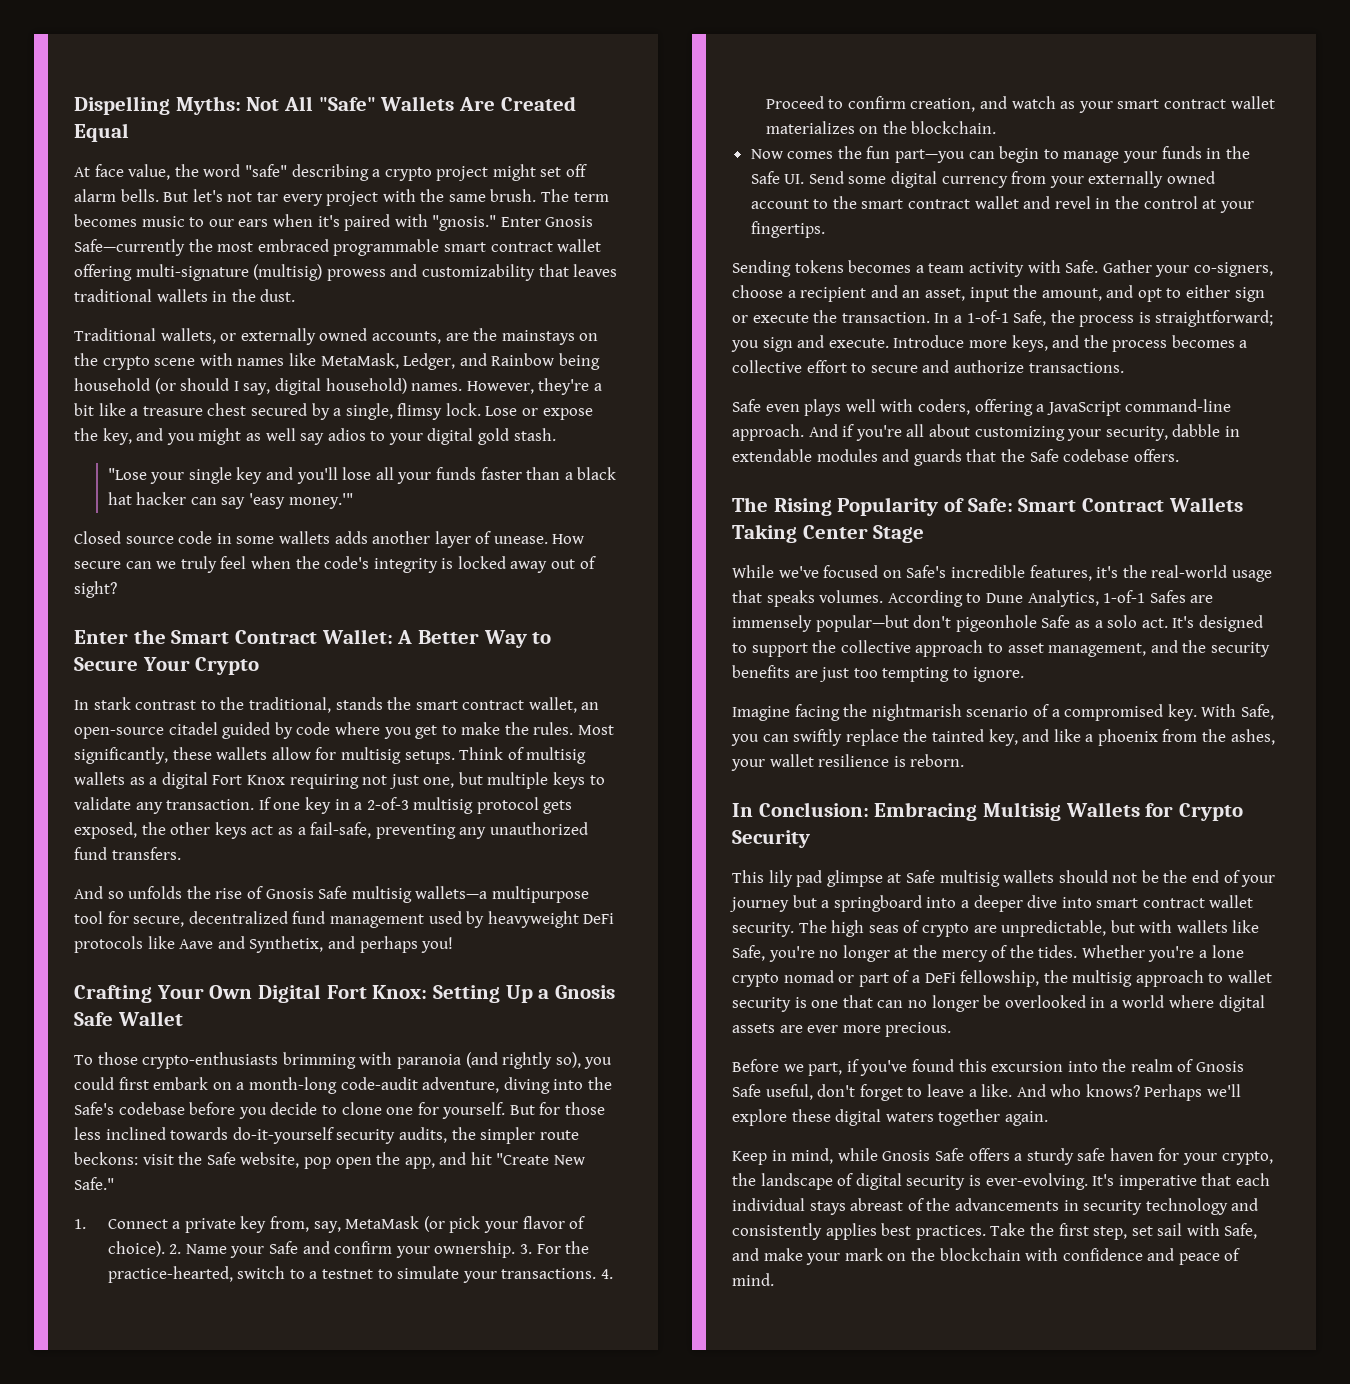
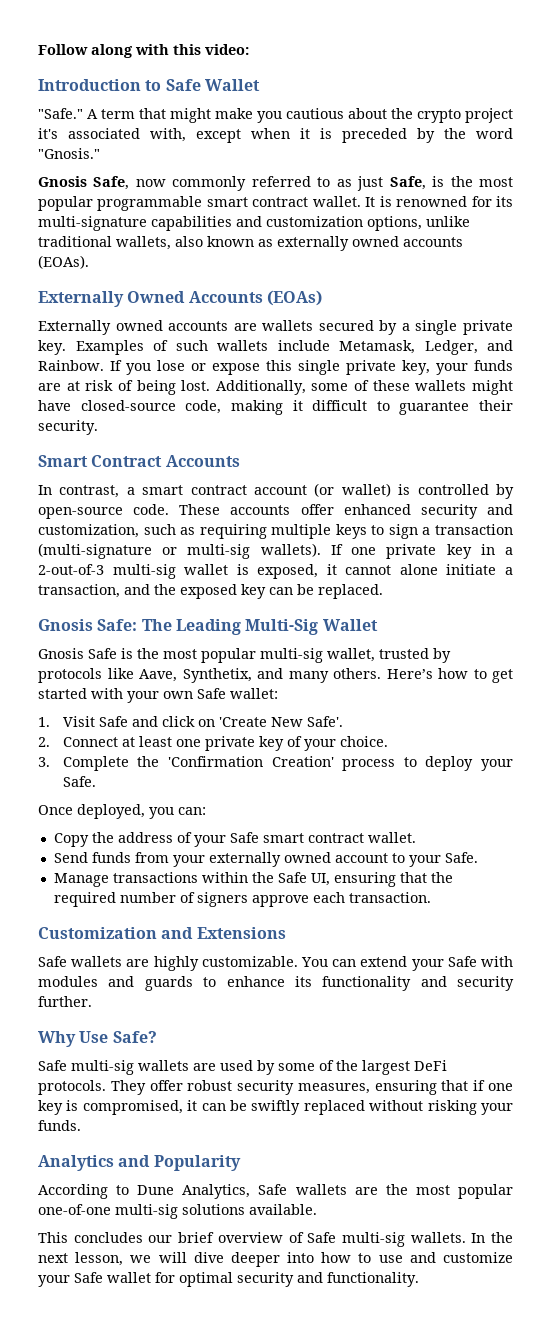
- Dispelling Myths: Not All "Safe" Wallets Are Created Equal
- At face value, the word "safe" describing a crypto project might set off alarm bells. But let's not tar every project with the same brush. The term becomes music to our ears when it's paired with "gnosis." Enter Gnosis Safe—currently the most embraced programmable smart contract wallet offering multi-signature (multisig) prowess and customizability that leaves traditional wallets in the dust.
- Traditional wallets, or externally owned accounts, are the mainstays on the crypto scene with names like MetaMask, Ledger, and Rainbow being household (or should I say, digital household) names. However, they're a bit like a treasure chest secured by a single, flimsy lock. Lose or expose the key, and you might as well say adios to your digital gold stash.
- "Lose your single key and you'll lose all your funds faster than a black hat hacker can say 'easy money.'"
- Closed source code in some wallets adds another layer of unease. How secure can we truly feel when the code's integrity is locked away out of sight?
- Enter the Smart Contract Wallet: A Better Way to Secure Your Crypto
- In stark contrast to the traditional, stands the smart contract wallet, an open-source citadel guided by code where you get to make the rules. Most significantly, these wallets allow for multisig setups. Think of multisig wallets as a digital Fort Knox requiring not just one, but multiple keys to validate any transaction.
+ Follow along with this video:
+ Introduction to Safe Wallet
+ "Safe." A term that might make you cautious about the crypto project it's associated with, except when it is preceded by the word "Gnosis."
+ Gnosis Safe, now commonly referred to as just Safe, is the most popular programmable smart contract wallet. It is renowned for its multi-signature capabilities and customization options, unlike traditional wallets, also known as externally owned accounts (EOAs).
+ Externally Owned Accounts (EOAs)
+ Externally owned accounts are wallets secured by a single private key. Examples of such wallets include Metamask, Ledger, and Rainbow. If you lose or expose this single private key, your funds are at risk of being lost. Additionally, some of these wallets might have closed-source code, making it difficult to guarantee their security.
+ Smart Contract Accounts
+ In contrast, a smart contract account (or wallet) is controlled by open-source code. These accounts offer enhanced security and customization, such as requiring multiple keys to sign a transaction (multi-signature or multi-sig wallets).
- If one key in a 2-of-3 multisig protocol gets exposed, the other keys act as a fail-safe, preventing any unauthorized fund transfers.
- And so unfolds the rise of Gnosis Safe multisig wallets—a multipurpose tool for secure, decentralized fund management used by heavyweight DeFi protocols like Aave and Synthetix, and perhaps you!
- Crafting Your Own Digital Fort Knox: Setting Up a Gnosis Safe Wallet
- To those crypto-enthusiasts brimming with paranoia (and rightly so), you could first embark on a month-long code-audit adventure, diving into the Safe's codebase before you decide to clone one for yourself. But for those less inclined towards do-it-yourself security audits, the simpler route beckons: visit the Safe website, pop open the app, and hit "Create New Safe."
- 1. Connect a private key from, say, MetaMask (or pick your flavor of choice). 2. Name your Safe and confirm your ownership. 3. For the practice-hearted, switch to a testnet to simulate your transactions. 4. Proceed to confirm creation, and watch as your smart contract wallet materializes on the blockchain.
- Now comes the fun part—you can begin to manage your funds in the Safe UI. Send some digital currency from your externally owned account to the smart contract wallet and revel in the control at your fingertips.
- Sending tokens becomes a team activity with Safe. Gather your co-signers, choose a recipient and an asset, input the amount, and opt to either sign or execute the transaction. In a 1-of-1 Safe, the process is straightforward; you sign and execute. Introduce more keys, and the process becomes a collective effort to secure and authorize transactions.
- Safe even plays well with coders, offering a JavaScript command-line approach. And if you're all about customizing your security, dabble in extendable modules and guards that the Safe codebase offers.
- The Rising Popularity of Safe: Smart Contract Wallets Taking Center Stage
- While we've focused on Safe's incredible features, it's the real-world usage that speaks volumes. According to Dune Analytics, 1-of-1 Safes are immensely popular—but don't pigeonhole Safe as a solo act. It's designed to support the collective approach to asset management, and the security benefits are just too tempting to ignore.
- Imagine facing the nightmarish scenario of a compromised key. With Safe, you can swiftly replace the tainted key, and like a phoenix from the ashes, your wallet resilience is reborn.
- In Conclusion: Embracing Multisig Wallets for Crypto Security
- This lily pad glimpse at Safe multisig wallets should not be the end of your journey but a springboard into a deeper dive into smart contract wallet security. The high seas of crypto are unpredictable, but with wallets like Safe, you're no longer at the mercy of the tides. Whether you're a lone crypto nomad or part of a DeFi fellowship, the multisig approach to wallet security is one that can no longer be overlooked in a world where digital assets are ever more precious.
- Before we part, if you've found this excursion into the realm of Gnosis Safe useful, don't forget to leave a like. And who knows? Perhaps we'll explore these digital waters together again.
- Keep in mind, while Gnosis Safe offers a sturdy safe haven for your crypto, the landscape of digital security is ever-evolving. It's imperative that each individual stays abreast of the advancements in security technology and consistently applies best practices. Take the first step, set sail with Safe, and make your mark on the blockchain with confidence and peace of mind.
+ If one private key in a 2-out-of-3 multi-sig wallet is exposed, it cannot alone initiate a transaction, and the exposed key can be replaced.
+ Gnosis Safe: The Leading Multi-Sig Wallet
+ Gnosis Safe is the most popular multi-sig wallet, trusted by protocols like Aave, Synthetix, and many others. Here’s how to get started with your own Safe wallet:
+ 1. Visit Safe and click on 'Create New Safe'.
+ 2. Connect at least one private key of your choice.
+ 3. Complete the 'Confirmation Creation' process to deploy your Safe.
+ Once deployed, you can:
+ Copy the address of your Safe smart contract wallet.
+ Send funds from your externally owned account to your Safe.
+ Manage transactions within the Safe UI, ensuring that the required number of signers approve each transaction.
+ Customization and Extensions
+ Safe wallets are highly customizable. You can extend your Safe with modules and guards to enhance its functionality and security further.
+ Why Use Safe?
+ Safe multi-sig wallets are used by some of the largest DeFi protocols. They offer robust security measures, ensuring that if one key is compromised, it can be swiftly replaced without risking your funds.
+ Analytics and Popularity
+ According to Dune Analytics, Safe wallets are the most popular one-of-one multi-sig solutions available.
+ This concludes our brief overview of Safe multi-sig wallets. In the next lesson, we will dive deeper into how to use and customize your Safe wallet for optimal security and functionality.

